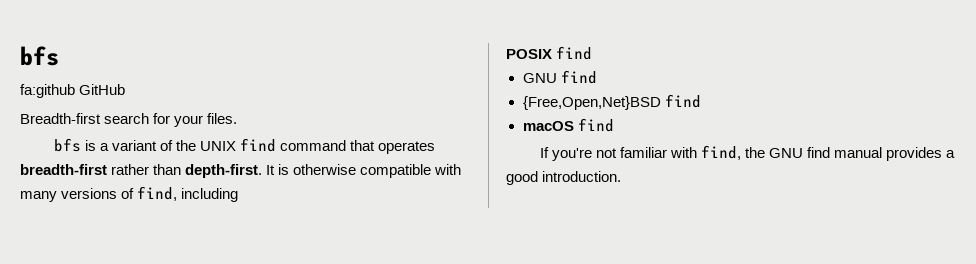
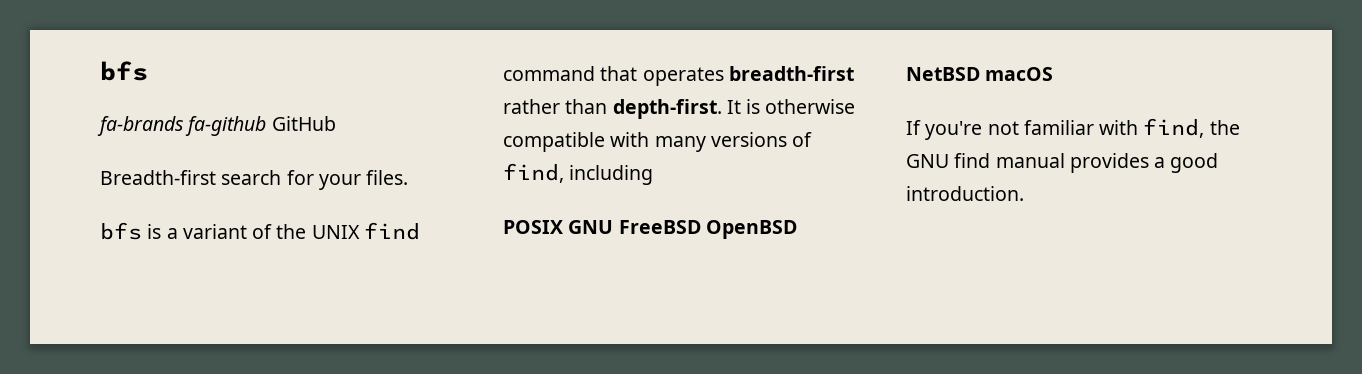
- fa:github GitHub
+ fa-brands fa-github GitHub
- POSIX find
- GNU find
- {Free,Open,Net}BSD find
- macOS find
+ POSIX GNU FreeBSD OpenBSD NetBSD macOS

